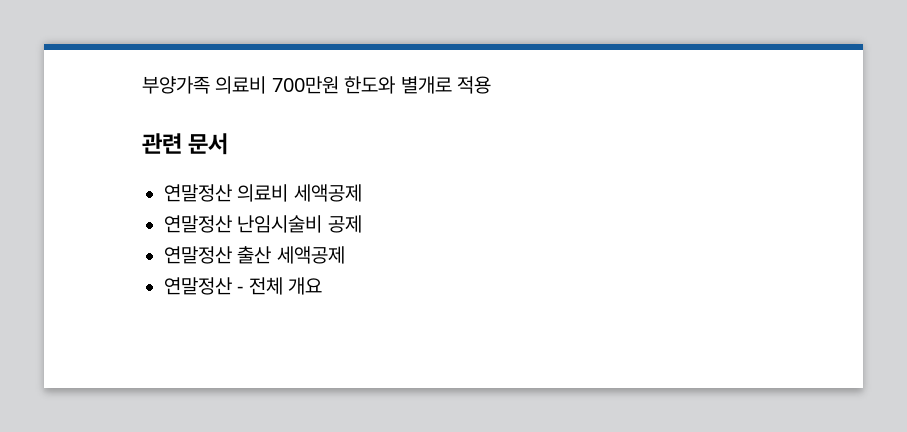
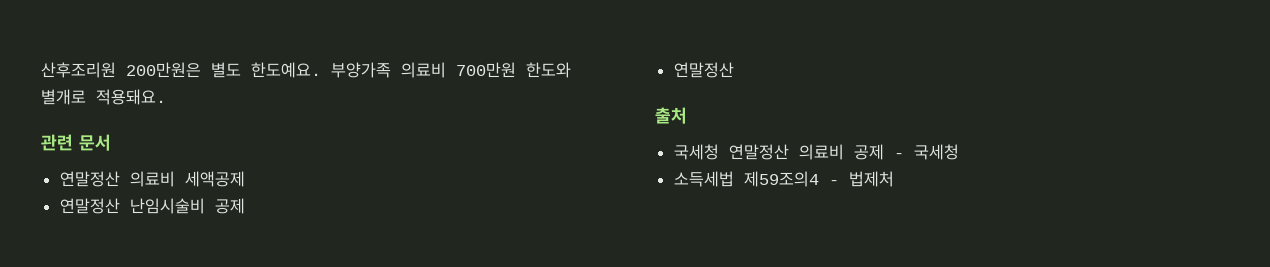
+ 산후조리원 200만원은 별도 한도예요.
- 부양가족 의료비 700만원 한도와 별개로 적용
+ 부양가족 의료비 700만원 한도와 별개로 적용돼요.
  연말정산 난임시술비 공제
- 연말정산 출산 세액공제
- 연말정산 - 전체 개요
+ 연말정산
+ 출처
+ 국세청 연말정산 의료비 공제 - 국세청
+ 소득세법 제59조의4 - 법제처

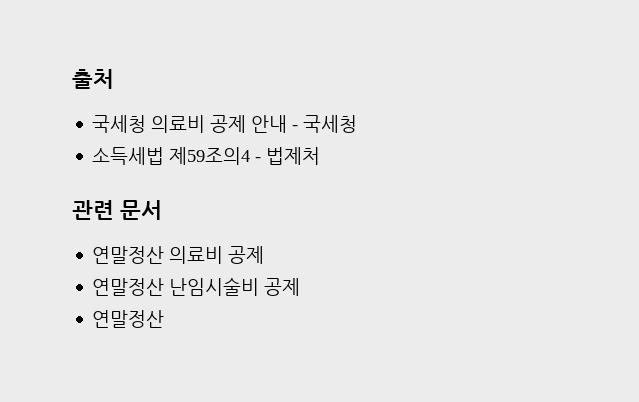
- 산후조리원 200만원은 별도 한도예요. 부양가족 의료비 700만원 한도와 별개로 적용돼요.
- 관련 문서
- 연말정산 의료비 세액공제
- 연말정산 난임시술비 공제
- 연말정산
- 국세청 연말정산 의료비 공제 - 국세청
+ 국세청 의료비 공제 안내 - 국세청
+ 관련 문서
+ 연말정산 의료비 공제
+ 연말정산 난임시술비 공제
+ 연말정산

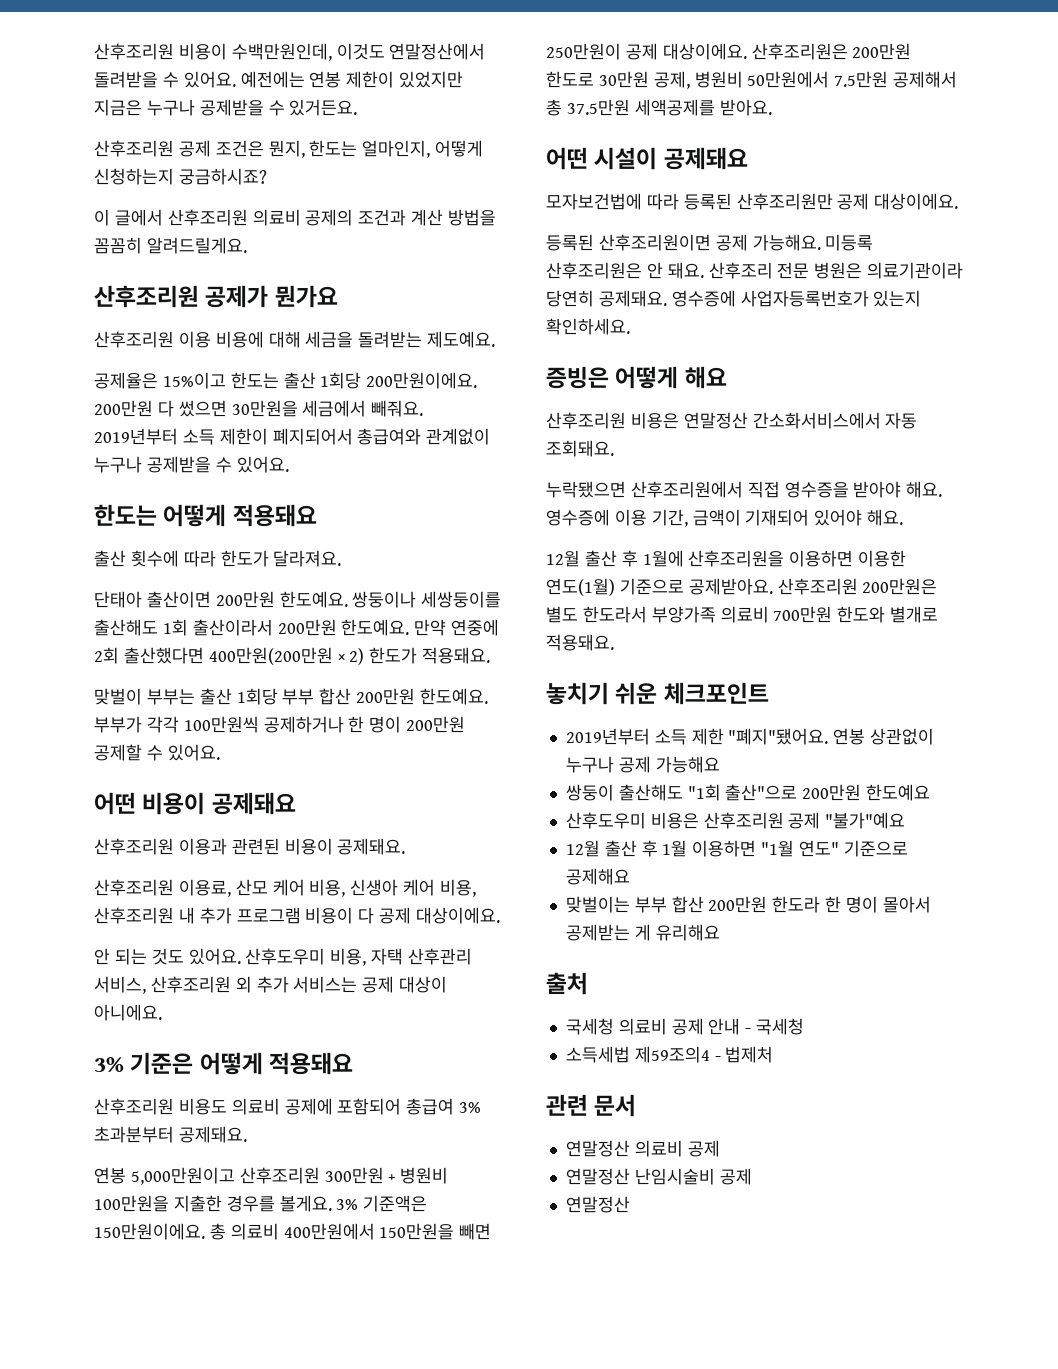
+ 산후조리원 비용이 수백만원인데, 이것도 연말정산에서 돌려받을 수 있어요. 예전에는 연봉 제한이 있었지만 지금은 누구나 공제받을 수 있거든요.
+ 산후조리원 공제 조건은 뭔지, 한도는 얼마인지, 어떻게 신청하는지 궁금하시죠?
+ 이 글에서 산후조리원 의료비 공제의 조건과 계산 방법을 꼼꼼히 알려드릴게요.
+ 산후조리원 공제가 뭔가요
+ 산후조리원 이용 비용에 대해 세금을 돌려받는 제도예요.
+ 공제율은 15%이고 한도는 출산 1회당 200만원이에요. 200만원 다 썼으면 30만원을 세금에서 빼줘요. 2019년부터 소득 제한이 폐지되어서 총급여와 관계없이 누구나 공제받을 수 있어요.
+ 한도는 어떻게 적용돼요
+ 출산 횟수에 따라 한도가 달라져요.
+ 단태아 출산이면 200만원 한도예요. 쌍둥이나 세쌍둥이를 출산해도 1회 출산이라서 200만원 한도예요. 만약 연중에 2회 출산했다면 400만원(200만원 × 2) 한도가 적용돼요.
+ 맞벌이 부부는 출산 1회당 부부 합산 200만원 한도예요. 부부가 각각 100만원씩 공제하거나 한 명이 200만원 공제할 수 있어요.
+ 어떤 비용이 공제돼요
+ 산후조리원 이용과 관련된 비용이 공제돼요.
+ 산후조리원 이용료, 산모 케어 비용, 신생아 케어 비용, 산후조리원 내 추가 프로그램 비용이 다 공제 대상이에요.
+ 안 되는 것도 있어요. 산후도우미 비용, 자택 산후관리 서비스, 산후조리원 외 추가 서비스는 공제 대상이 아니에요.
+ 3% 기준은 어떻게 적용돼요
+ 산후조리원 비용도 의료비 공제에 포함되어 총급여 3% 초과분부터 공제돼요.
+ 연봉 5,000만원이고 산후조리원 300만원 + 병원비 100만원을 지출한 경우를 볼게요. 3% 기준액은 150만원이에요. 총 의료비 400만원에서 150만원을 빼면 250만원이 공제 대상이에요. 산후조리원은 200만원 한도로 30만원 공제, 병원비 50만원에서 7.5만원 공제해서 총 37.5만원 세액공제를 받아요.
+ 어떤 시설이 공제돼요
+ 모자보건법에 따라 등록된 산후조리원만 공제 대상이에요.
+ 등록된 산후조리원이면 공제 가능해요. 미등록 산후조리원은 안 돼요. 산후조리 전문 병원은 의료기관이라 당연히 공제돼요. 영수증에 사업자등록번호가 있는지 확인하세요.
+ 증빙은 어떻게 해요
+ 산후조리원 비용은 연말정산 간소화서비스에서 자동 조회돼요.
+ 누락됐으면 산후조리원에서 직접 영수증을 받아야 해요. 영수증에 이용 기간, 금액이 기재되어 있어야 해요.
+ 12월 출산 후 1월에 산후조리원을 이용하면 이용한 연도(1월) 기준으로 공제받아요. 산후조리원 200만원은 별도 한도라서 부양가족 의료비 700만원 한도와 별개로 적용돼요.
+ 놓치기 쉬운 체크포인트
+ 2019년부터 소득 제한 "폐지"됐어요. 연봉 상관없이 누구나 공제 가능해요
+ 쌍둥이 출산해도 "1회 출산"으로 200만원 한도예요
+ 산후도우미 비용은 산후조리원 공제 "불가"예요
+ 12월 출산 후 1월 이용하면 "1월 연도" 기준으로 공제해요
+ 맞벌이는 부부 합산 200만원 한도라 한 명이 몰아서 공제받는 게 유리해요

